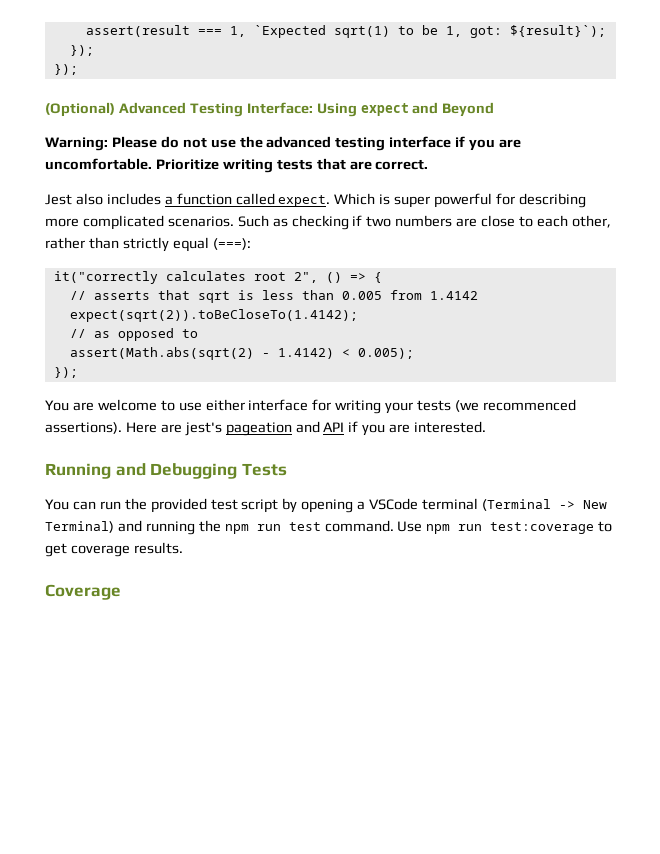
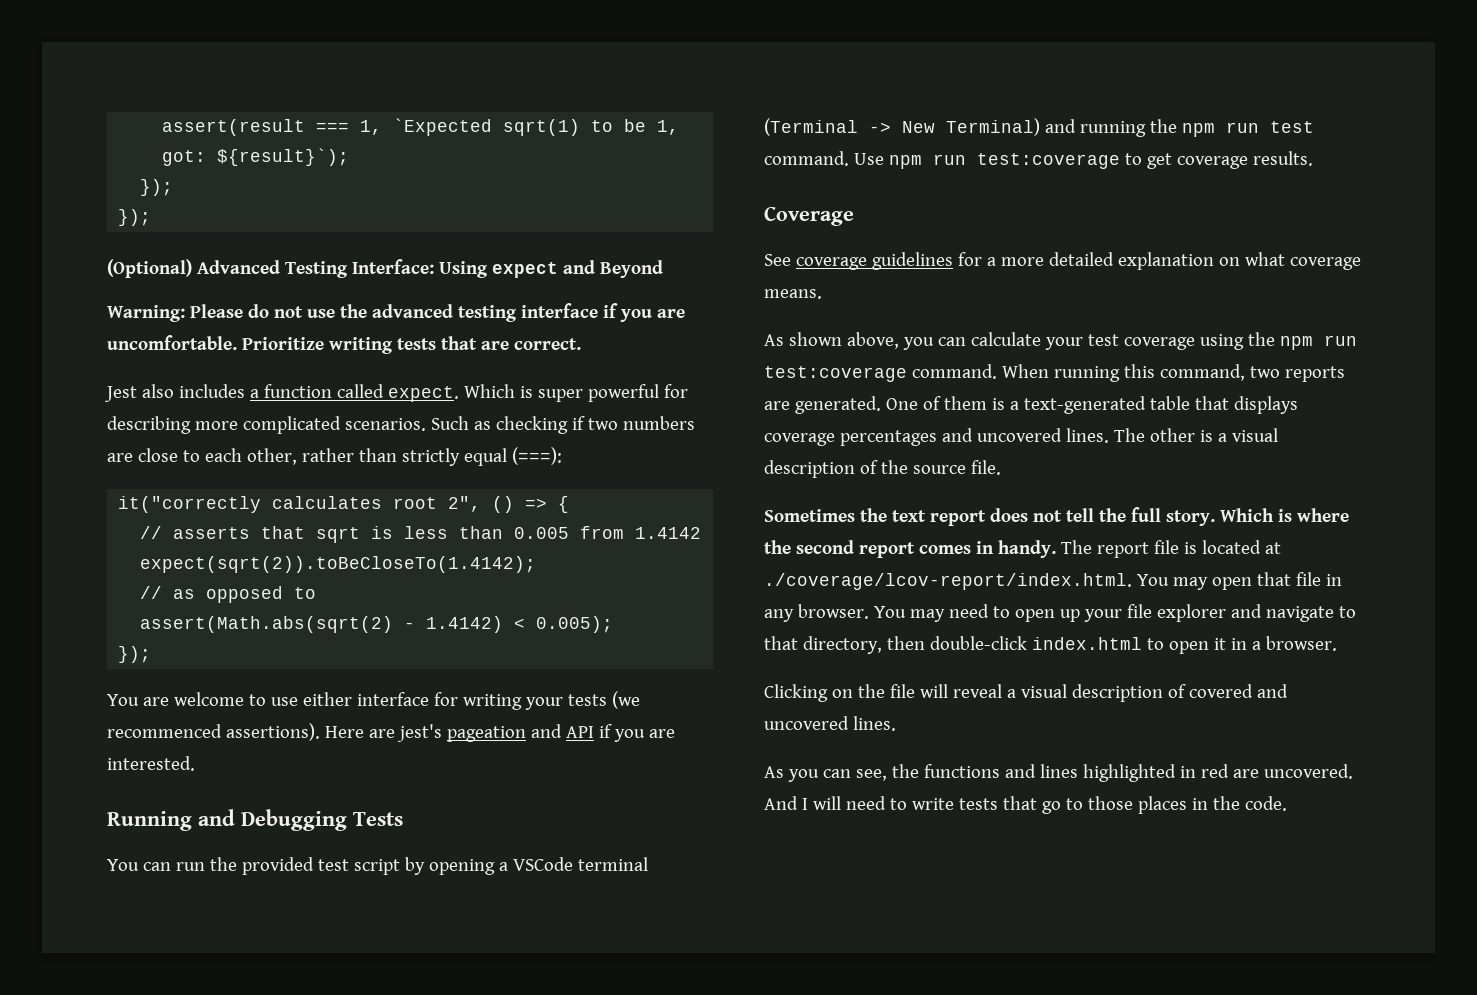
+ See coverage guidelines for a more detailed explanation on what coverage means.
+ As shown above, you can calculate your test coverage using the npm run test:coverage command. When running this command, two reports are generated. One of them is a text-generated table that displays coverage percentages and uncovered lines. The other is a visual description of the source file.
+ Sometimes the text report does not tell the full story. Which is where the second report comes in handy. The report file is located at ./coverage/lcov-report/index.html. You may open that file in any browser. You may need to open up your file explorer and navigate to that directory, then double-click index.html to open it in a browser.
+ Clicking on the file will reveal a visual description of covered and uncovered lines.
+ As you can see, the functions and lines highlighted in red are uncovered. And I will need to write tests that go to those places in the code.

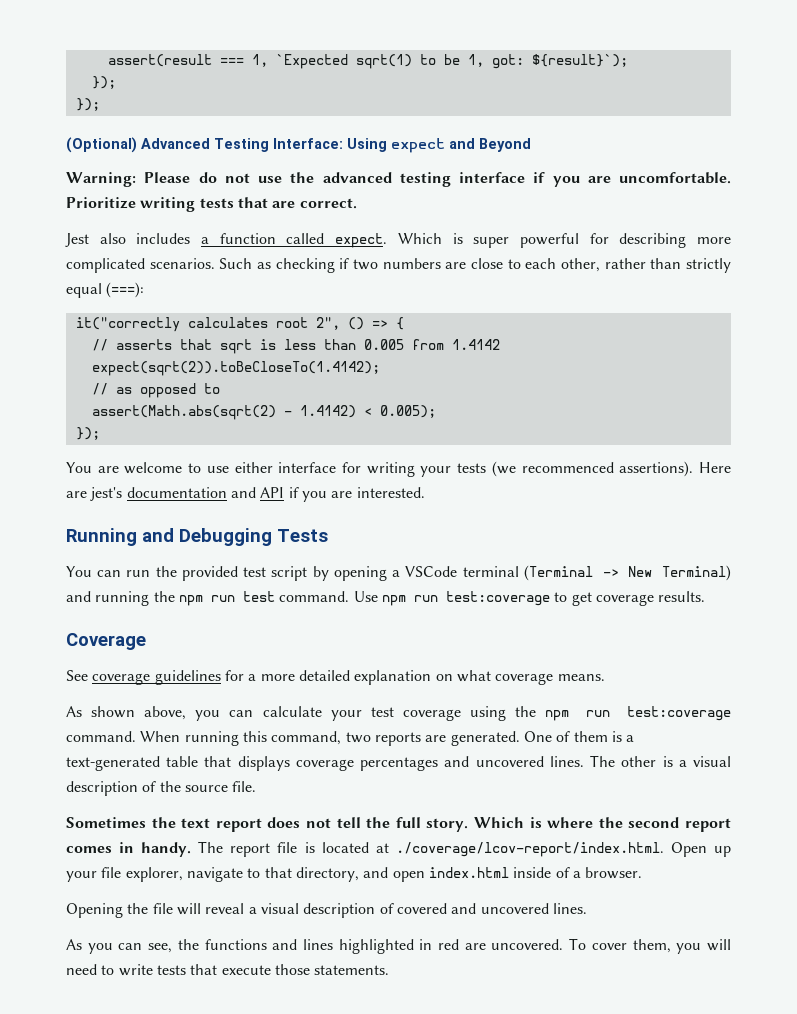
- Here are jest's pageation and API if you are interested.
+ Here are jest's documentation and API if you are interested.
- The report file is located at ./coverage/lcov-report/index.html. You may open that file in any browser. You may need to open up your file explorer and navigate to that directory, then double-click index.html to open it in a browser.
+ The report file is located at ./coverage/lcov-report/index.html. Open up your file explorer, navigate to that directory, and open index.html inside of a browser.
- Clicking on the file will reveal a visual description of covered and uncovered lines.
+ Opening the file will reveal a visual description of covered and uncovered lines.
- And I will need to write tests that go to those places in the code.
+ To cover them, you will need to write tests that execute those statements.

